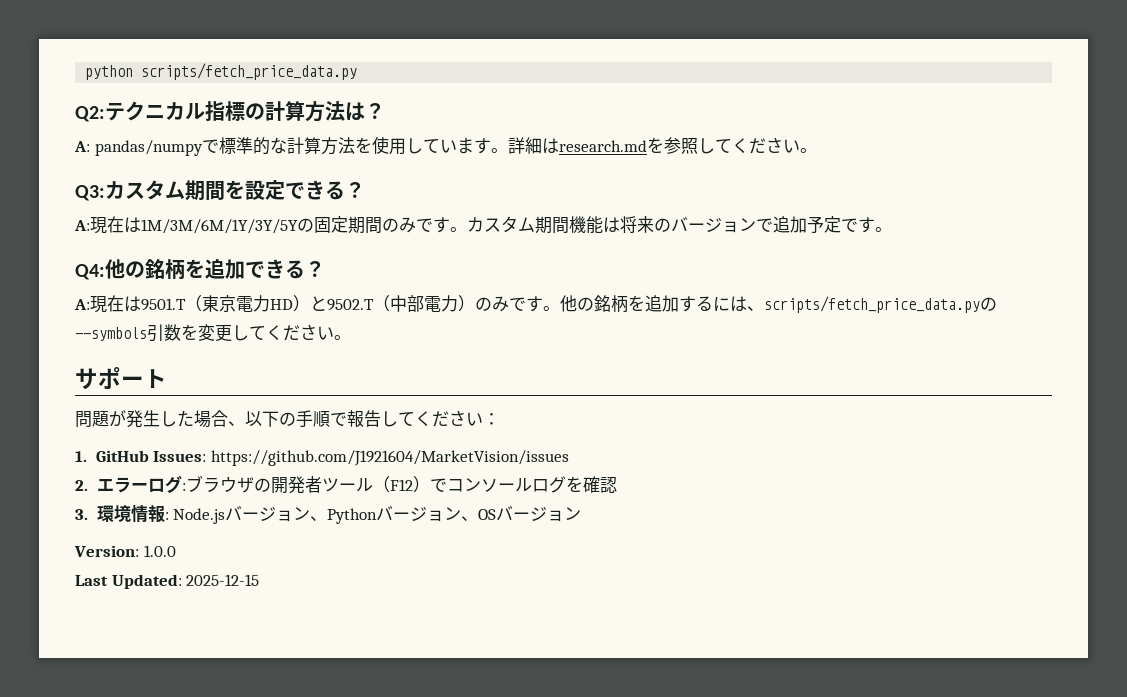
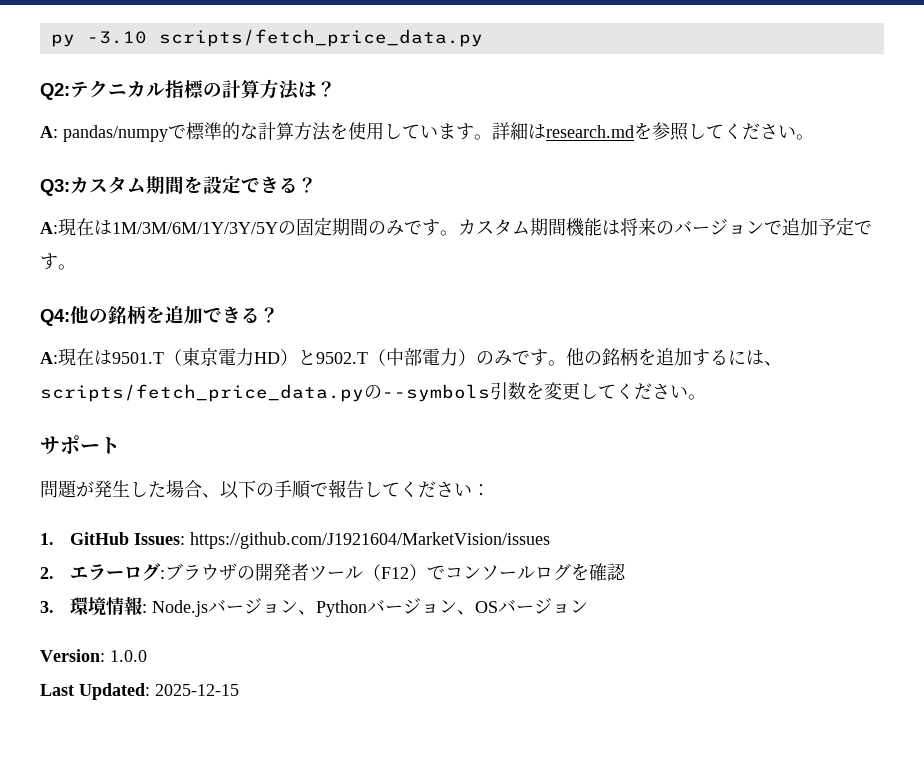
- python scripts/fetch_price_data.py
+ py -3.10 scripts/fetch_price_data.py

